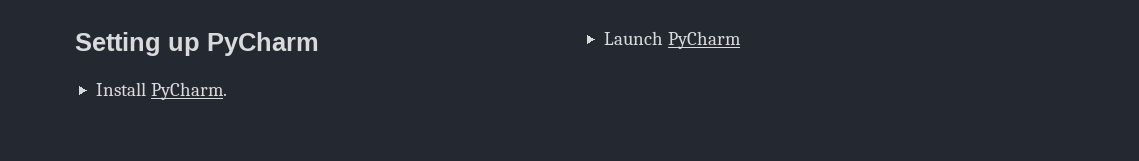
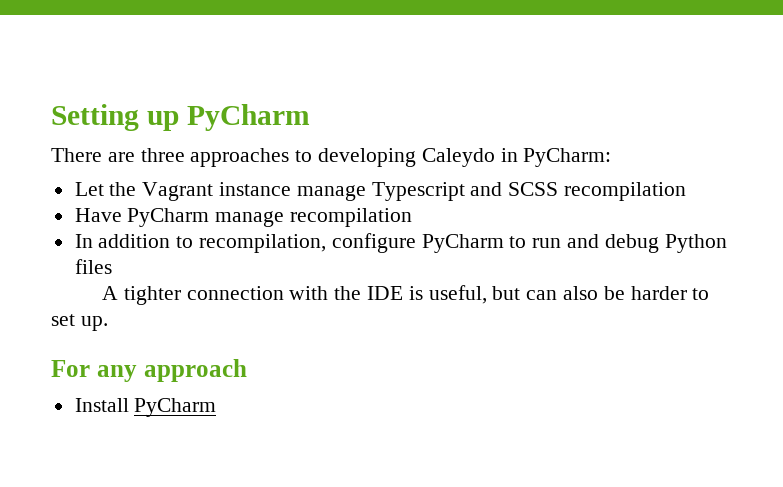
+ There are three approaches to developing Caleydo in PyCharm:
+ Let the Vagrant instance manage Typescript and SCSS recompilation
+ Have PyCharm manage recompilation
+ In addition to recompilation, configure PyCharm to run and debug Python files
+ A tighter connection with the IDE is useful, but can also be harder to set up.
+ For any approach
- Install PyCharm.
- Launch PyCharm
+ Install PyCharm

